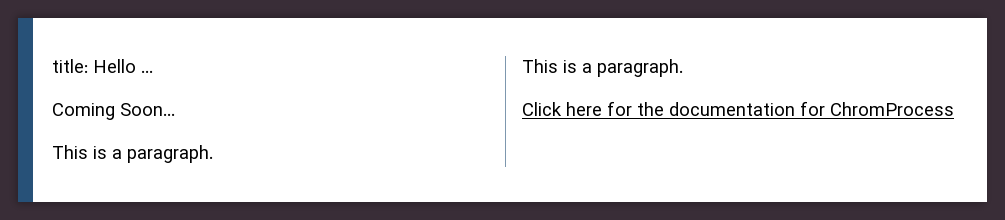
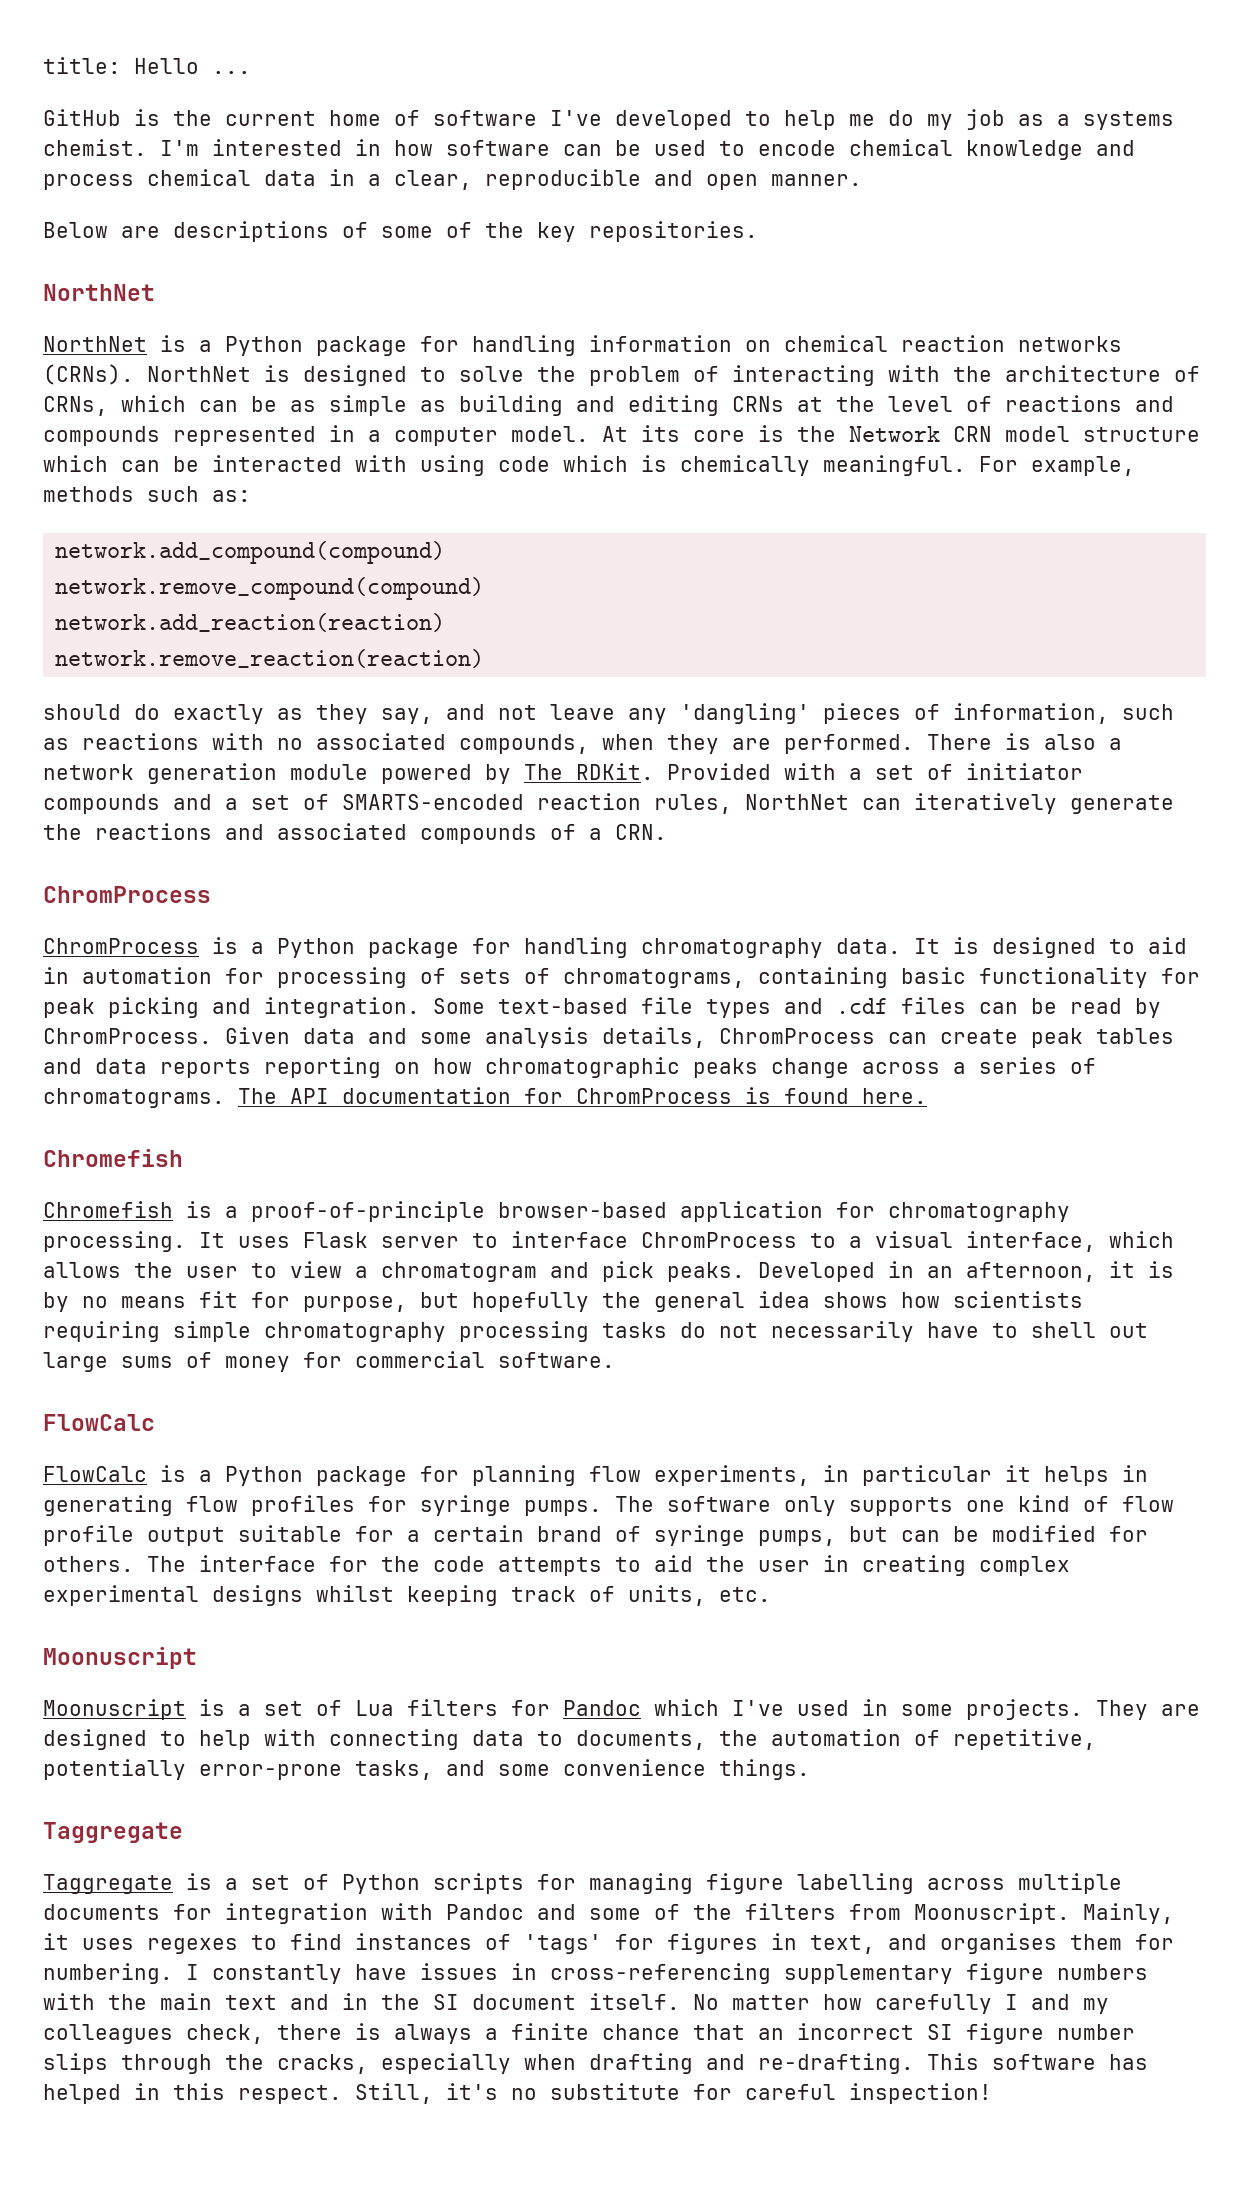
- Coming Soon...
- This is a paragraph.
- This is a paragraph.
- Click here for the documentation for ChromProcess
+ GitHub is the current home of software I've developed to help me do my job as a systems chemist. I'm interested in how software can be used to encode chemical knowledge and process chemical data in a clear, reproducible and open manner.
+ Below are descriptions of some of the key repositories.
+ NorthNet
+ NorthNet is a Python package for handling information on chemical reaction networks (CRNs). NorthNet is designed to solve the problem of interacting with the architecture of CRNs, which can be as simple as building and editing CRNs at the level of reactions and compounds represented in a computer model. At its core is the Network CRN model structure which can be interacted with using code which is chemically meaningful. For example, methods such as:
+ network.add_compound(compound)
+ network.remove_compound(compound)
+ network.add_reaction(reaction)
+ network.remove_reaction(reaction)
+ should do exactly as they say, and not leave any 'dangling' pieces of information, such as reactions with no associated compounds, when they are performed. There is also a network generation module powered by The RDKit. Provided with a set of initiator compounds and a set of SMARTS-encoded reaction rules, NorthNet can iteratively generate the reactions and associated compounds of a CRN.
+ ChromProcess
+ ChromProcess is a Python package for handling chromatography data. It is designed to aid in automation for processing of sets of chromatograms, containing basic functionality for peak picking and integration. Some text-based file types and .cdf files can be read by ChromProcess. Given data and some analysis details, ChromProcess can create peak tables and data reports reporting on how chromatographic peaks change across a series of chromatograms. The API documentation for ChromProcess is found here.
+ Chromefish
+ Chromefish is a proof-of-principle browser-based application for chromatography processing. It uses Flask server to interface ChromProcess to a visual interface, which allows the user to view a chromatogram and pick peaks. Developed in an afternoon, it is by no means fit for purpose, but hopefully the general idea shows how scientists requiring simple chromatography processing tasks do not necessarily have to shell out large sums of money for commercial software.
+ FlowCalc
+ FlowCalc is a Python package for planning flow experiments, in particular it helps in generating flow profiles for syringe pumps. The software only supports one kind of flow profile output suitable for a certain brand of syringe pumps, but can be modified for others. The interface for the code attempts to aid the user in creating complex experimental designs whilst keeping track of units, etc.
+ Moonuscript
+ Moonuscript is a set of Lua filters for Pandoc which I've used in some projects. They are designed to help with connecting data to documents, the automation of repetitive, potentially error-prone tasks, and some convenience things.
+ Taggregate
+ Taggregate is a set of Python scripts for managing figure labelling across multiple documents for integration with Pandoc and some of the filters from Moonuscript. Mainly, it uses regexes to find instances of 'tags' for figures in text, and organises them for numbering. I constantly have issues in cross-referencing supplementary figure numbers with the main text and in the SI document itself. No matter how carefully I and my colleagues check, there is always a finite chance that an incorrect SI figure number slips through the cracks, especially when drafting and re-drafting. This software has helped in this respect. Still, it's no substitute for careful inspection!

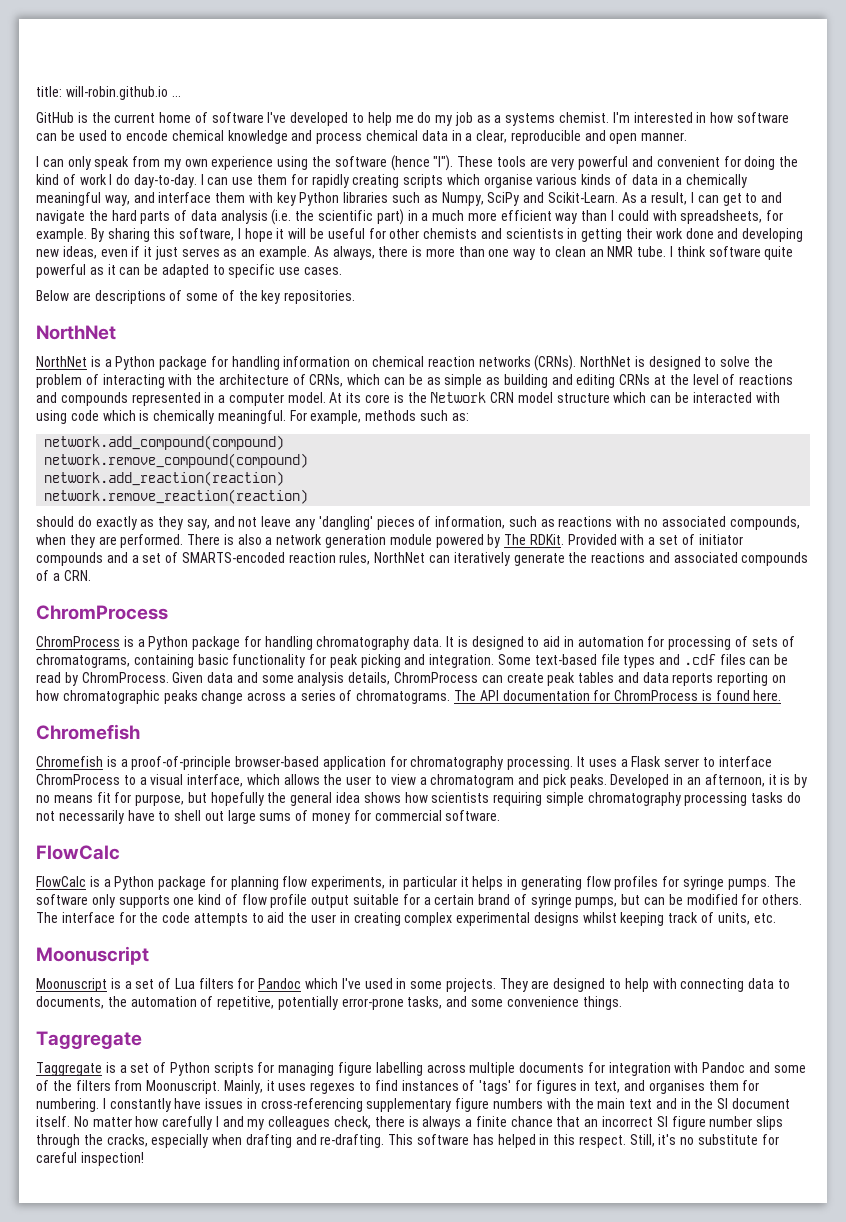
- title: Hello ...
+ title: will-robin.github.io ...
+ I can only speak from my own experience using the software (hence "I"). These tools are very powerful and convenient for doing the kind of work I do day-to-day. I can use them for rapidly creating scripts which organise various kinds of data in a chemically meaningful way, and interface them with key Python libraries such as Numpy, SciPy and Scikit-Learn. As a result, I can get to and navigate the hard parts of data analysis (i.e. the scientific part) in a much more efficient way than I could with spreadsheets, for example. By sharing this software, I hope it will be useful for other chemists and scientists in getting their work done and developing new ideas, even if it just serves as an example. As always, there is more than one way to clean an NMR tube. I think software quite powerful as it can be adapted to specific use cases.
- It uses Flask server to interface ChromProcess to a visual interface, which allows the user to view a chromatogram and pick peaks.
+ It uses a Flask server to interface ChromProcess to a visual interface, which allows the user to view a chromatogram and pick peaks.

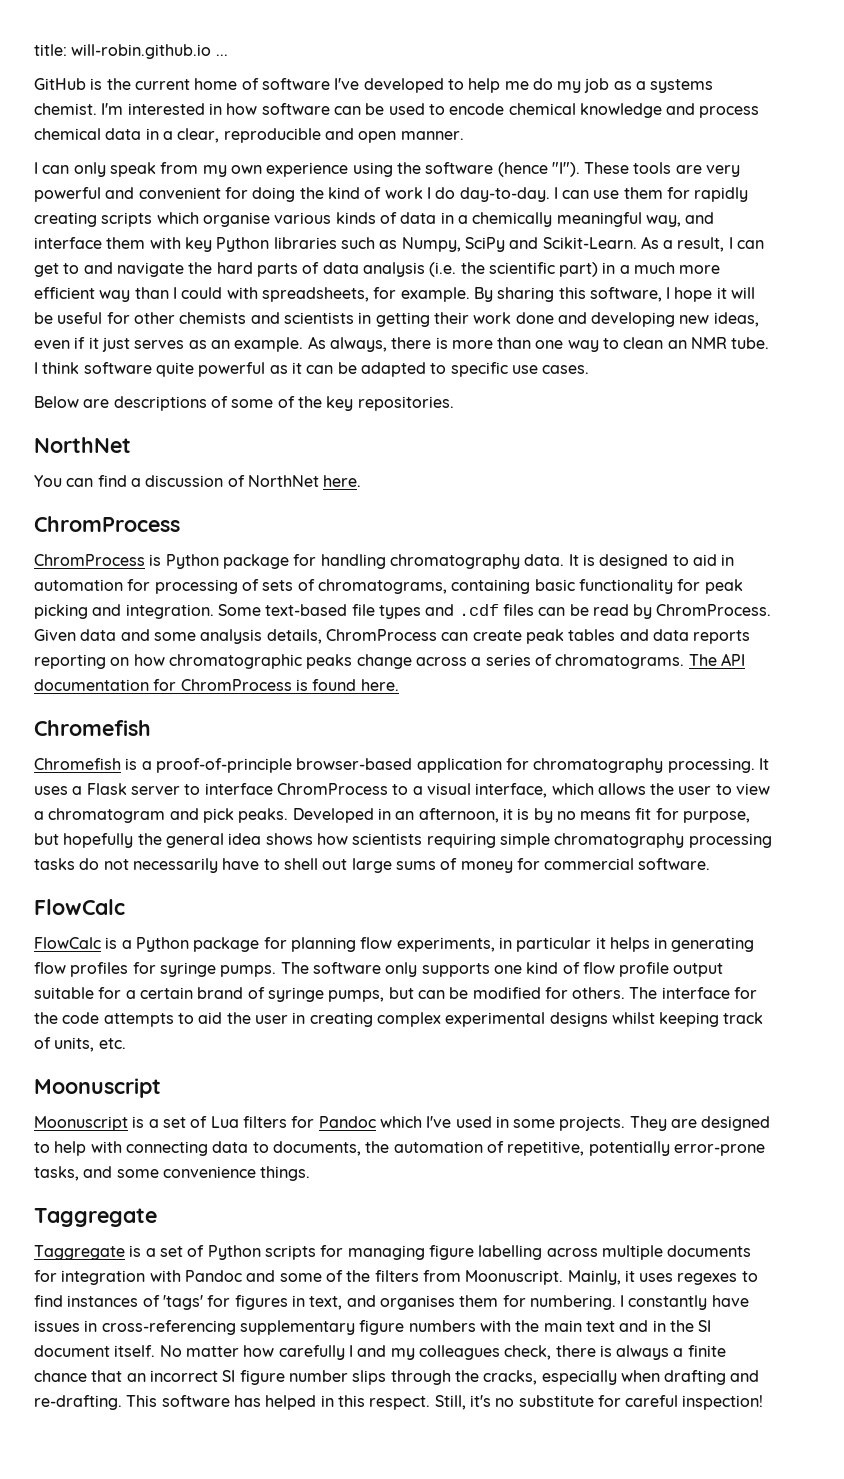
- NorthNet is a Python package for handling information on chemical reaction networks (CRNs). NorthNet is designed to solve the problem of interacting with the architecture of CRNs, which can be as simple as building and editing CRNs at the level of reactions and compounds represented in a computer model. At its core is the Network CRN model structure which can be interacted with using code which is chemically meaningful. For example, methods such as:
- network.add_compound(compound)
- network.remove_compound(compound)
- network.add_reaction(reaction)
- network.remove_reaction(reaction)
- should do exactly as they say, and not leave any 'dangling' pieces of information, such as reactions with no associated compounds, when they are performed. There is also a network generation module powered by The RDKit. Provided with a set of initiator compounds and a set of SMARTS-encoded reaction rules, NorthNet can iteratively generate the reactions and associated compounds of a CRN.
+ You can find a discussion of NorthNet here.
- ChromProcess is a Python package for handling chromatography data.
+ ChromProcess is Python package for handling chromatography data.

